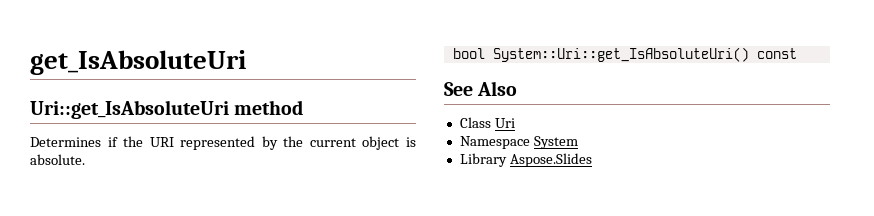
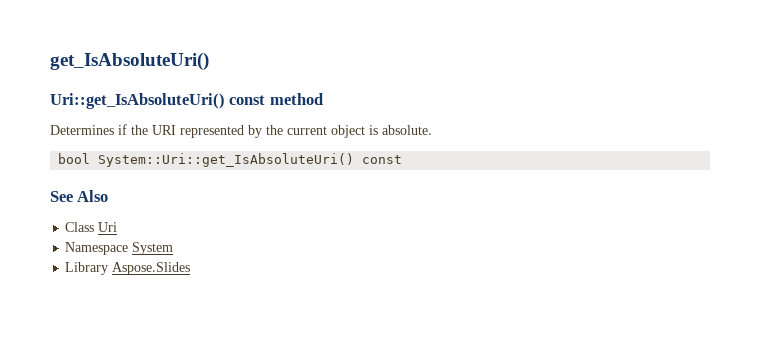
- get_IsAbsoluteUri
- Uri::get_IsAbsoluteUri method
+ get_IsAbsoluteUri()
+ Uri::get_IsAbsoluteUri() const method

